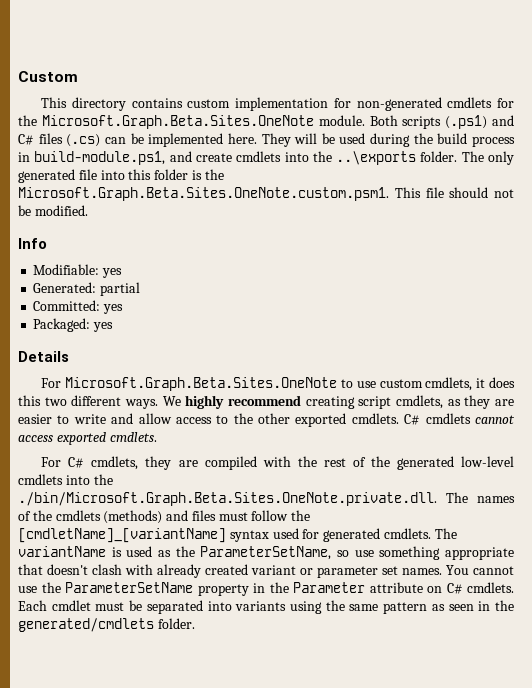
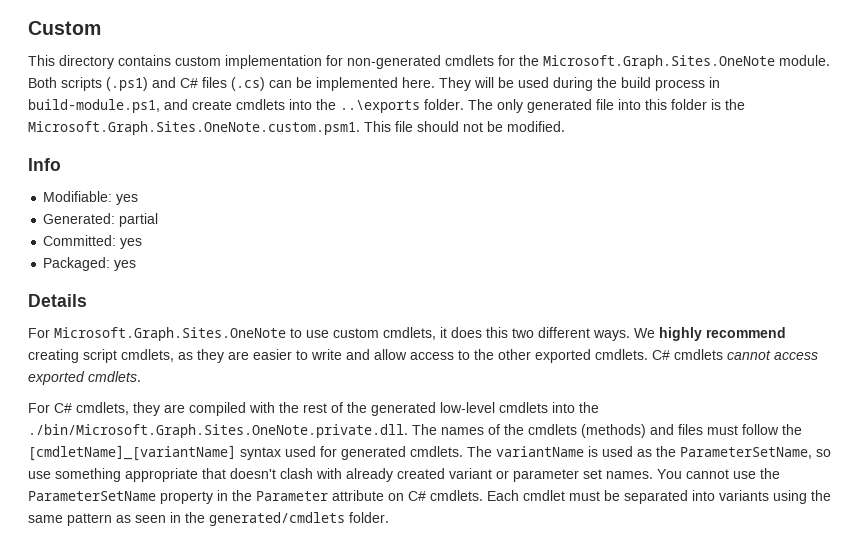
- This directory contains custom implementation for non-generated cmdlets for the Microsoft.Graph.Beta.Sites.OneNote module.
+ This directory contains custom implementation for non-generated cmdlets for the Microsoft.Graph.Sites.OneNote module.
- The only generated file into this folder is the Microsoft.Graph.Beta.Sites.OneNote.custom.psm1. This file should not be modified.
+ The only generated file into this folder is the Microsoft.Graph.Sites.OneNote.custom.psm1. This file should not be modified.
- For Microsoft.Graph.Beta.Sites.OneNote to use custom cmdlets, it does this two different ways.
+ For Microsoft.Graph.Sites.OneNote to use custom cmdlets, it does this two different ways.
- For C# cmdlets, they are compiled with the rest of the generated low-level cmdlets into the ./bin/Microsoft.Graph.Beta.Sites.OneNote.private.dll. The names of the cmdlets (methods) and files must follow the [cmdletName]_[variantName] syntax used for generated cmdlets.
+ For C# cmdlets, they are compiled with the rest of the generated low-level cmdlets into the ./bin/Microsoft.Graph.Sites.OneNote.private.dll. The names of the cmdlets (methods) and files must follow the [cmdletName]_[variantName] syntax used for generated cmdlets.

